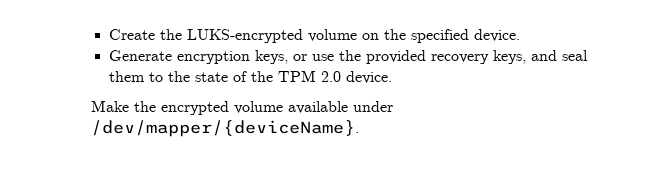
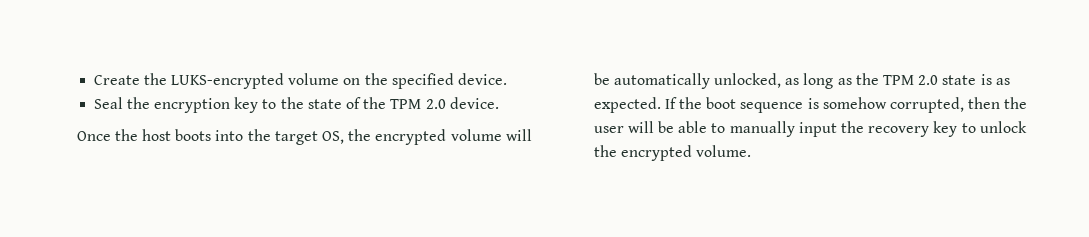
- Generate encryption keys, or use the provided recovery keys, and seal them to the state of the TPM 2.0 device.
+ Seal the encryption key to the state of the TPM 2.0 device.
- Make the encrypted volume available under /dev/mapper/{deviceName}.
+ Once the host boots into the target OS, the encrypted volume will be automatically unlocked, as long as the TPM 2.0 state is as expected. If the boot sequence is somehow corrupted, then the user will be able to manually input the recovery key to unlock the encrypted volume.

